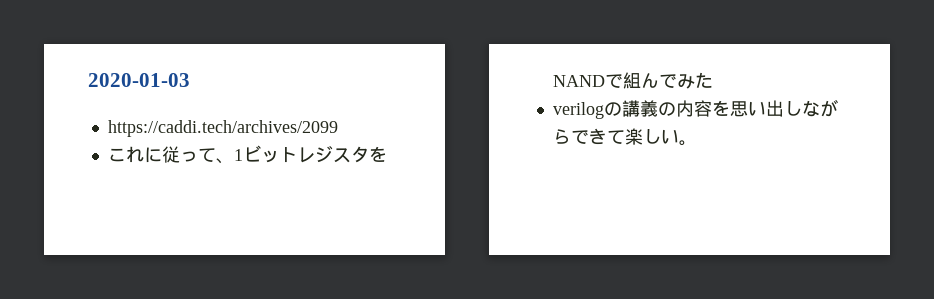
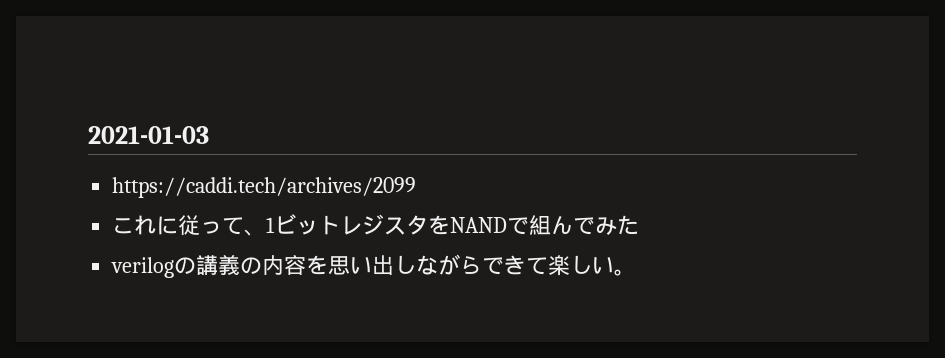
- 2020-01-03
+ 2021-01-03

